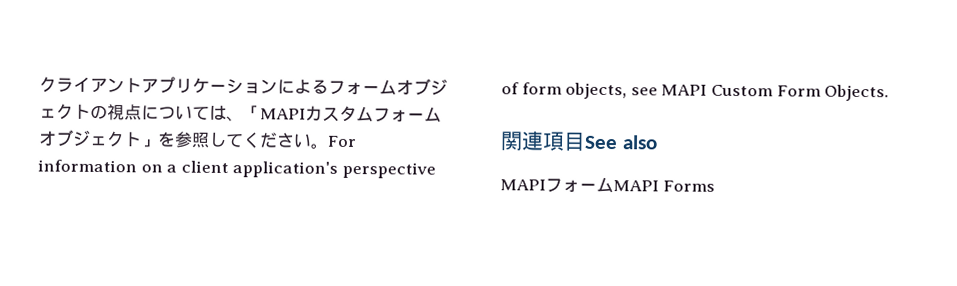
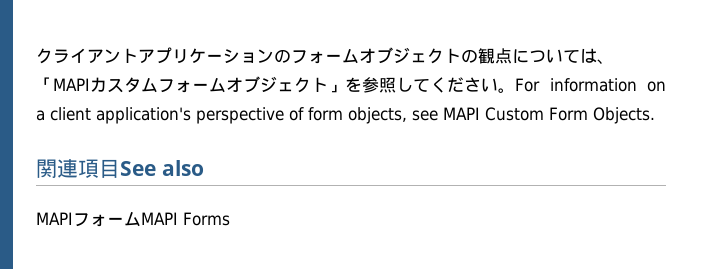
- クライアントアプリケーションによるフォームオブジェクトの視点については、「MAPIカスタムフォームオブジェクト」を参照してください。
+ クライアントアプリケーションのフォームオブジェクトの観点については、「MAPIカスタムフォームオブジェクト」を参照してください。

